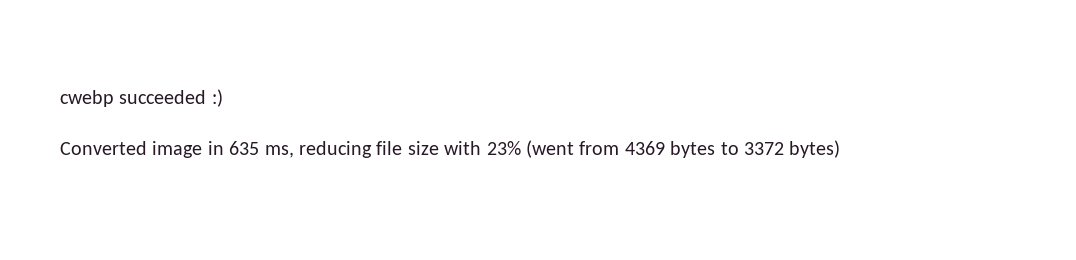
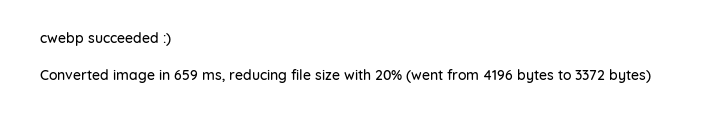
- Converted image in 635 ms, reducing file size with 23% (went from 4369 bytes to 3372 bytes)
+ Converted image in 659 ms, reducing file size with 20% (went from 4196 bytes to 3372 bytes)

